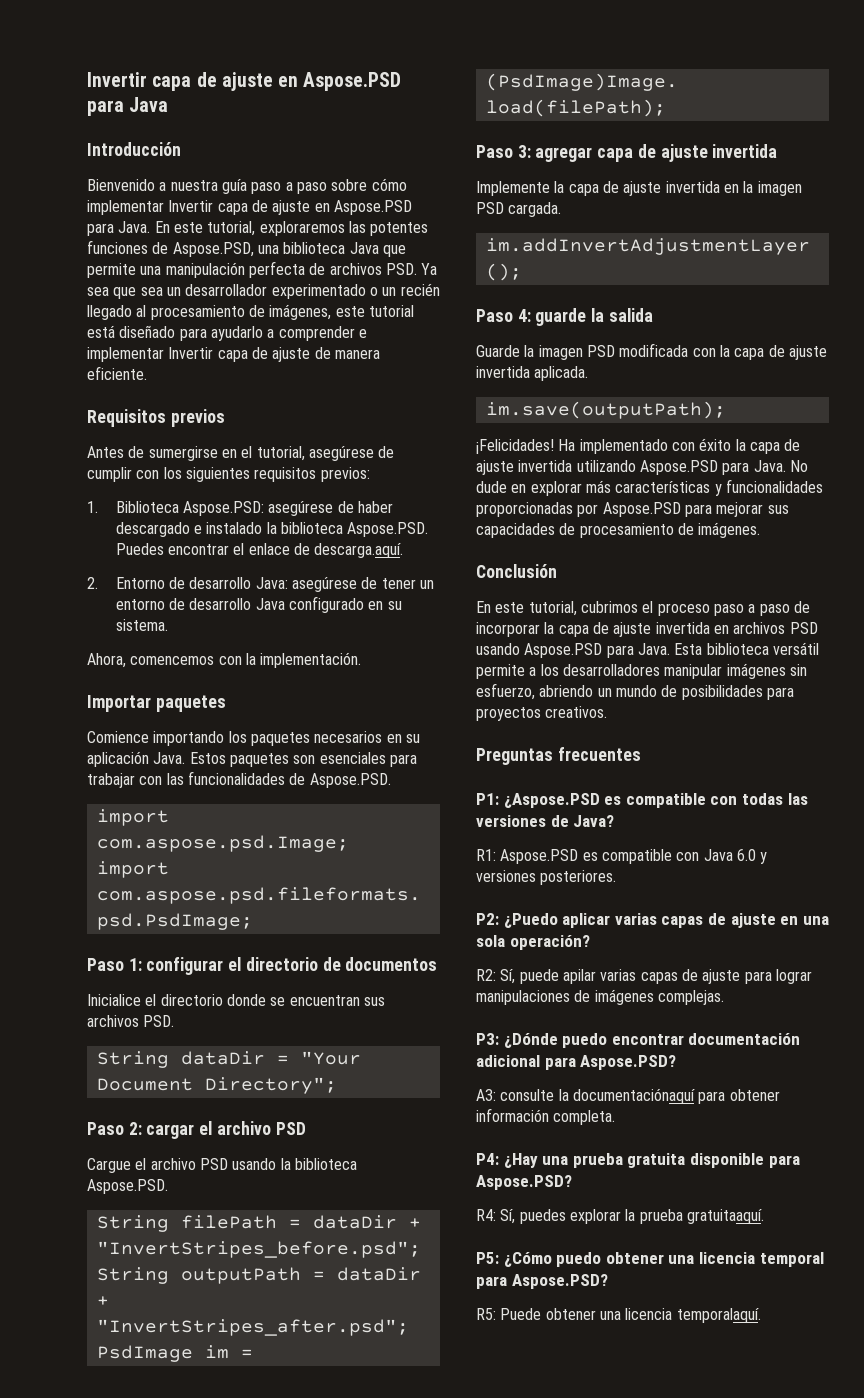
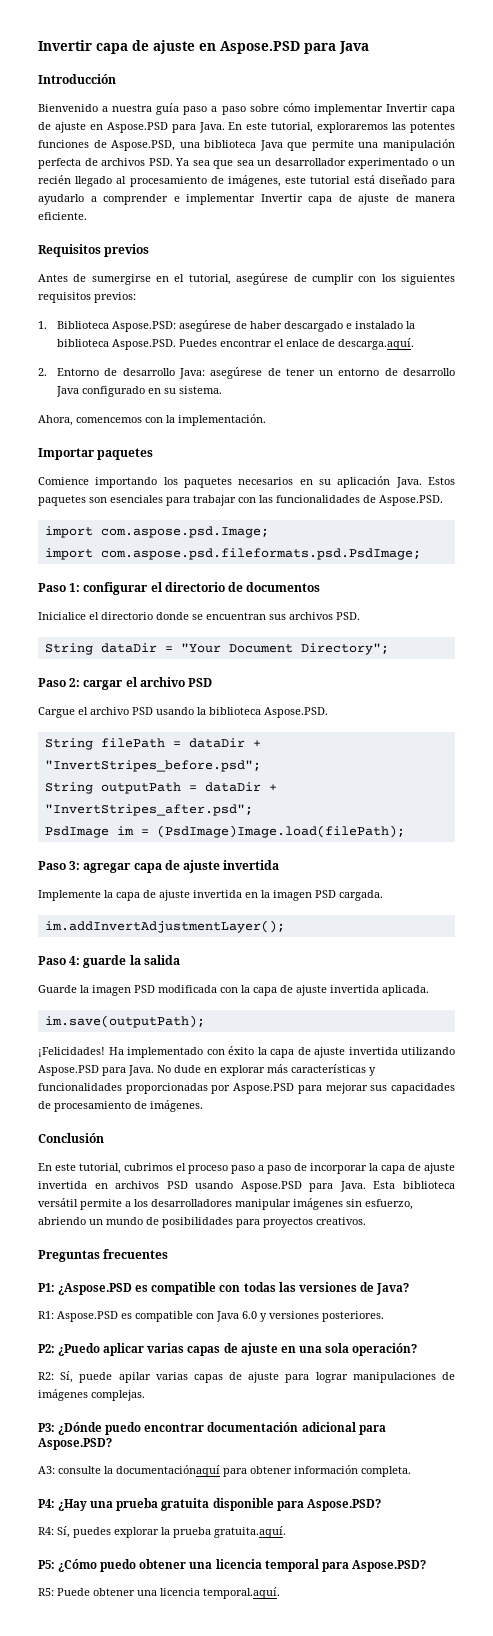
- R4: Sí, puedes explorar la prueba gratuitaaquí.
+ R4: Sí, puedes explorar la prueba gratuita.aquí.
- R5: Puede obtener una licencia temporalaquí.
+ R5: Puede obtener una licencia temporal.aquí.

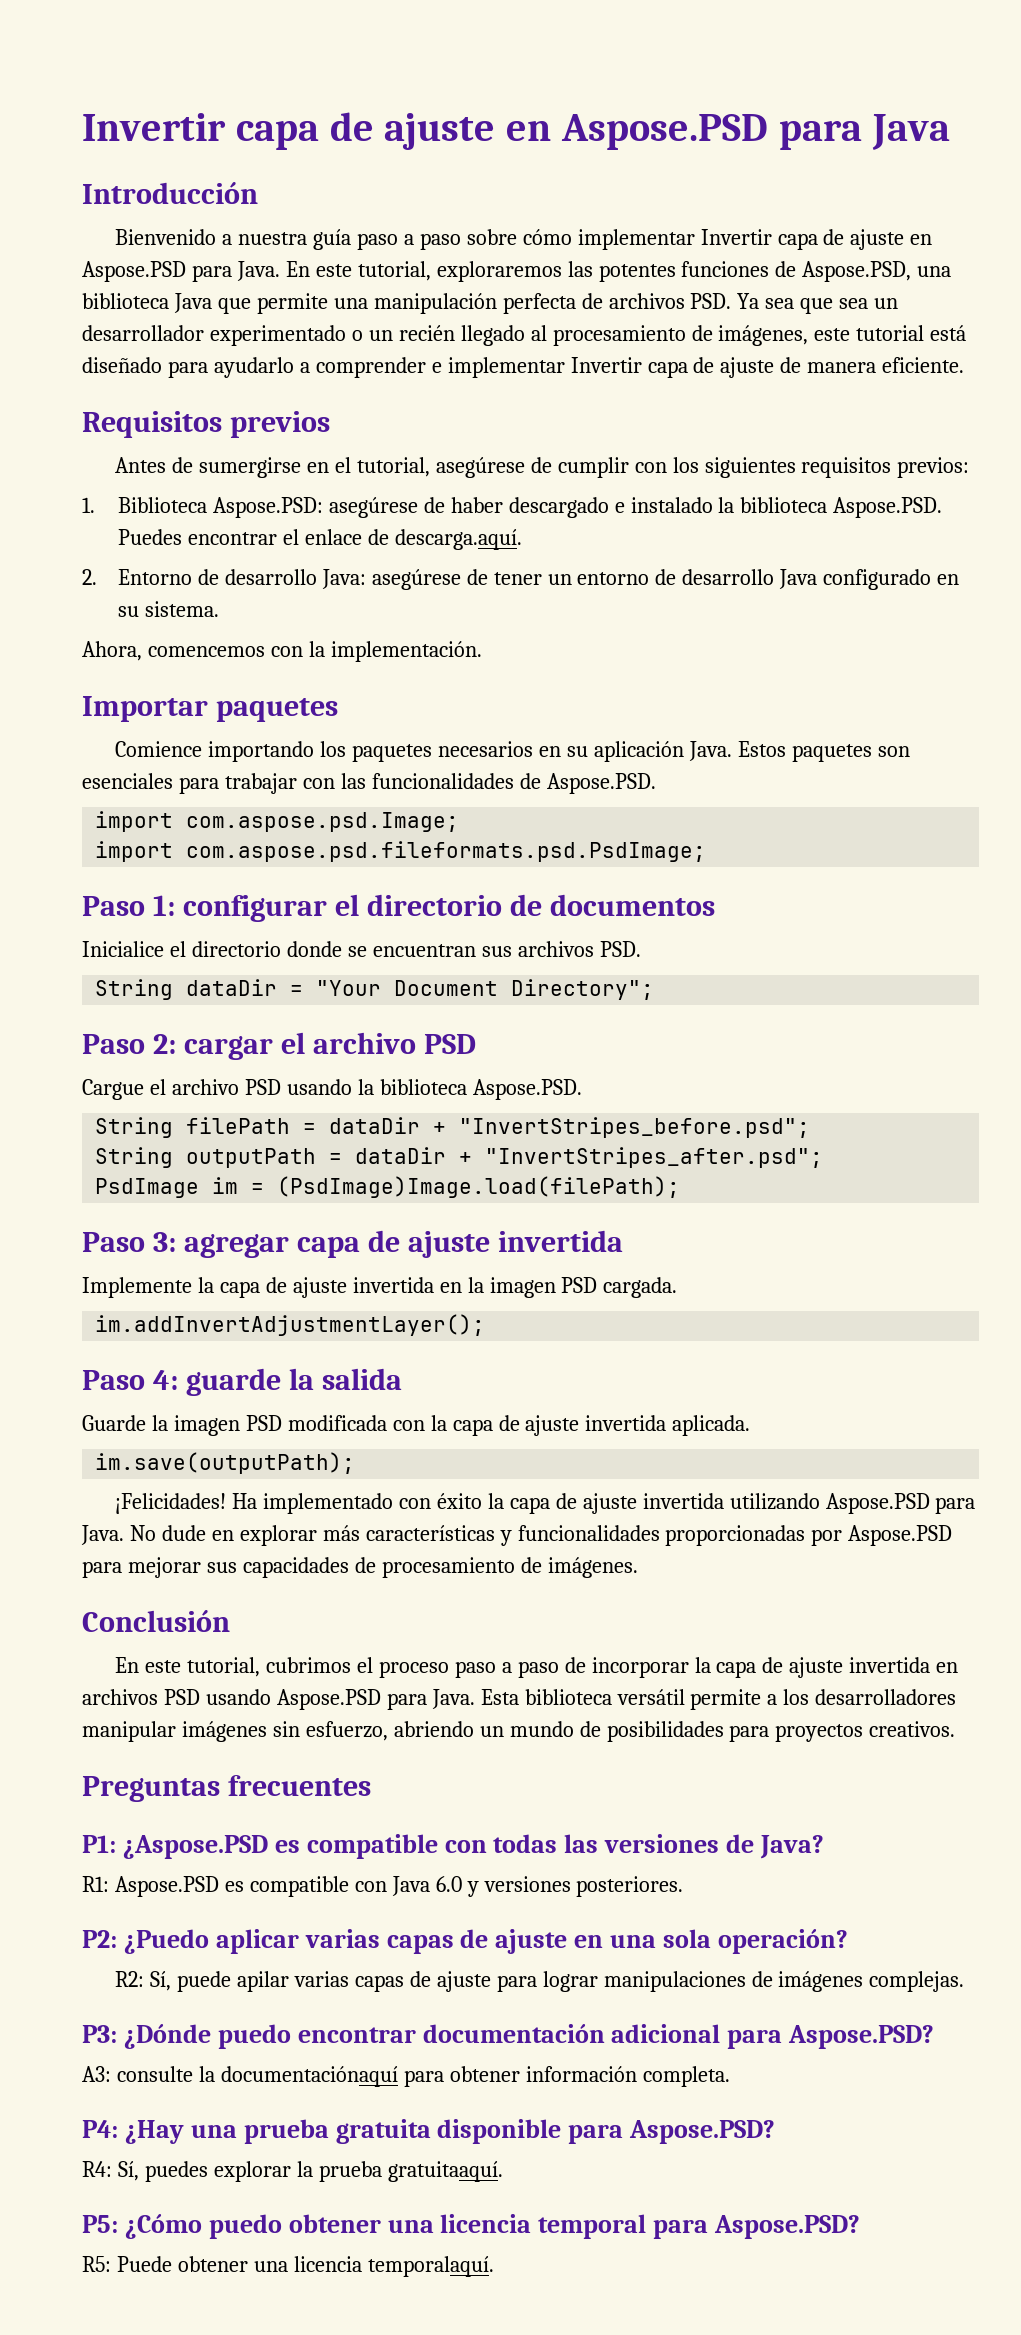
- R4: Sí, puedes explorar la prueba gratuita.aquí.
+ R4: Sí, puedes explorar la prueba gratuitaaquí.
- R5: Puede obtener una licencia temporal.aquí.
+ R5: Puede obtener una licencia temporalaquí.

